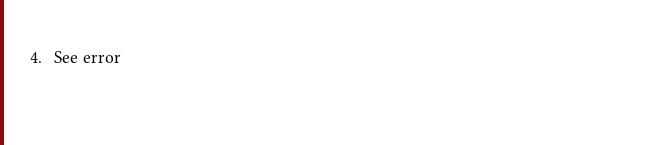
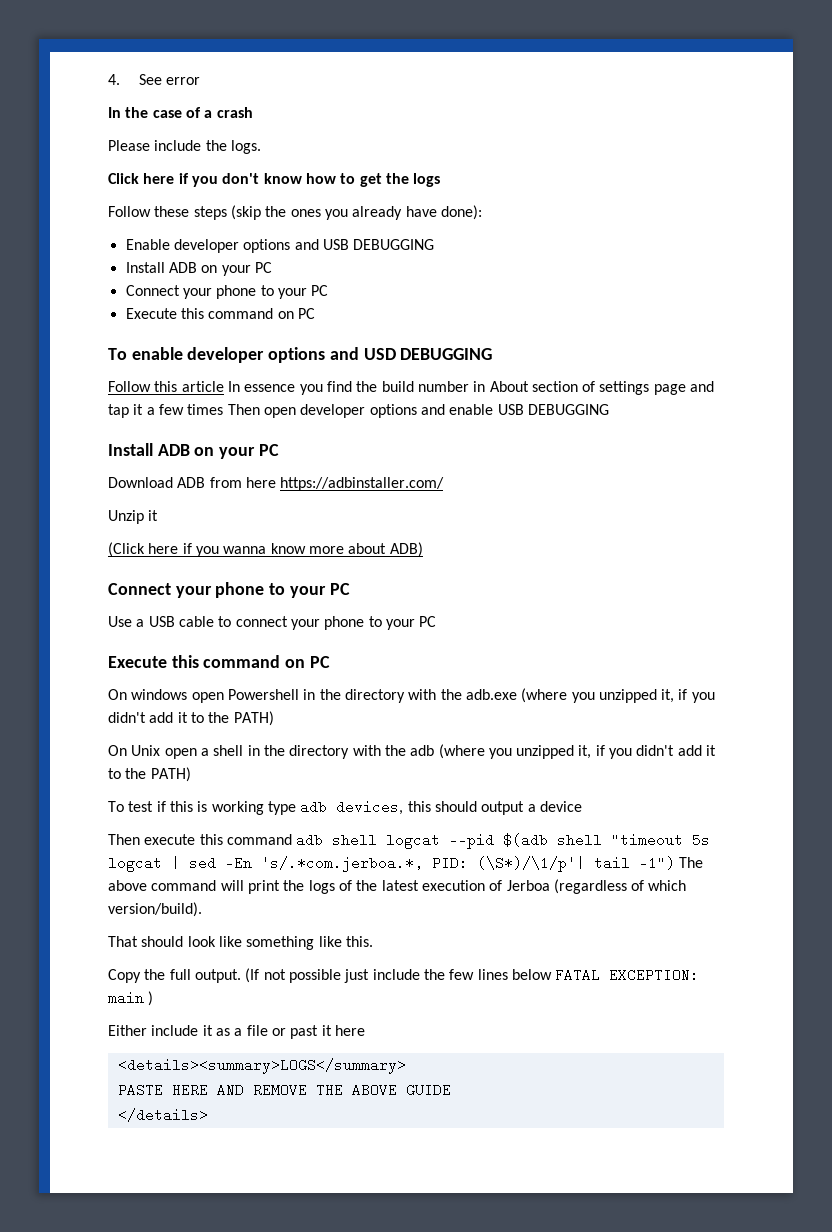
+ In the case of a crash
+ Please include the logs.
+ Click here if you don't know how to get the logs
+ Follow these steps (skip the ones you already have done):
+ Enable developer options and USB DEBUGGING
+ Install ADB on your PC
+ Connect your phone to your PC
+ Execute this command on PC
+ To enable developer options and USD DEBUGGING
+ Follow this article In essence you find the build number in About section of settings page and tap it a few times Then open developer options and enable USB DEBUGGING
+ Install ADB on your PC
+ Download ADB from here https://adbinstaller.com/
+ Unzip it
+ (Click here if you wanna know more about ADB)
+ Connect your phone to your PC
+ Use a USB cable to connect your phone to your PC
+ Execute this command on PC
+ On windows open Powershell in the directory with the adb.exe (where you unzipped it, if you didn't add it to the PATH)
+ On Unix open a shell in the directory with the adb (where you unzipped it, if you didn't add it to the PATH)
+ To test if this is working type adb devices, this should output a device
+ Then execute this command adb shell logcat --pid $(adb shell "timeout 5s logcat | sed -En 's/.*com.jerboa.*, PID: (\S*)/\1/p'| tail -1") The above command will print the logs of the latest execution of Jerboa (regardless of which version/build).
+ That should look like something like this.
+ Copy the full output. (If not possible just include the few lines below FATAL EXCEPTION: main )
+ Either include it as a file or past it here
+ <details><summary>LOGS</summary>
+ PASTE HERE AND REMOVE THE ABOVE GUIDE
+ </details>

